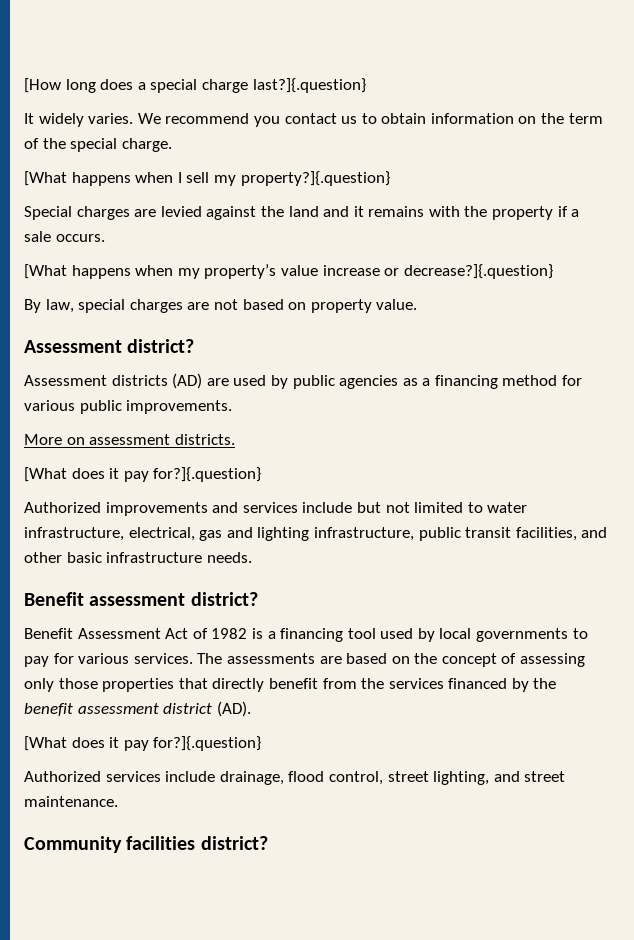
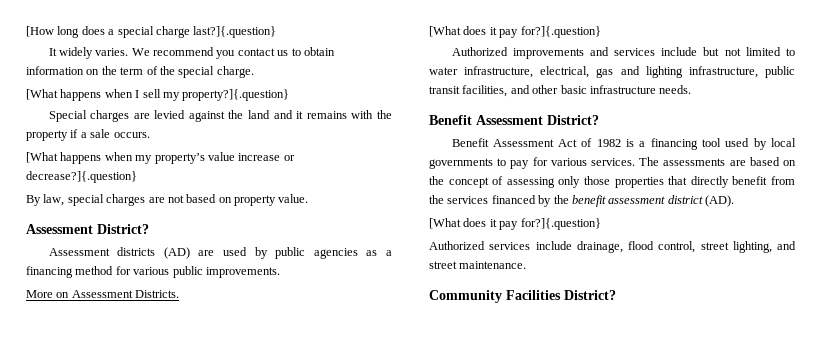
  By law, special charges are not based on property value.
- Assessment district?
+ Assessment District?
- More on assessment districts.
+ More on Assessment Districts.
- Benefit assessment district?
+ Benefit Assessment District?
- Community facilities district?
+ Community Facilities District?

